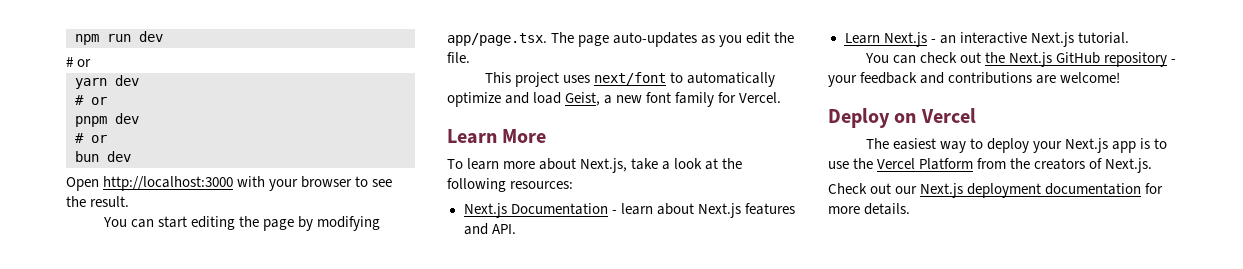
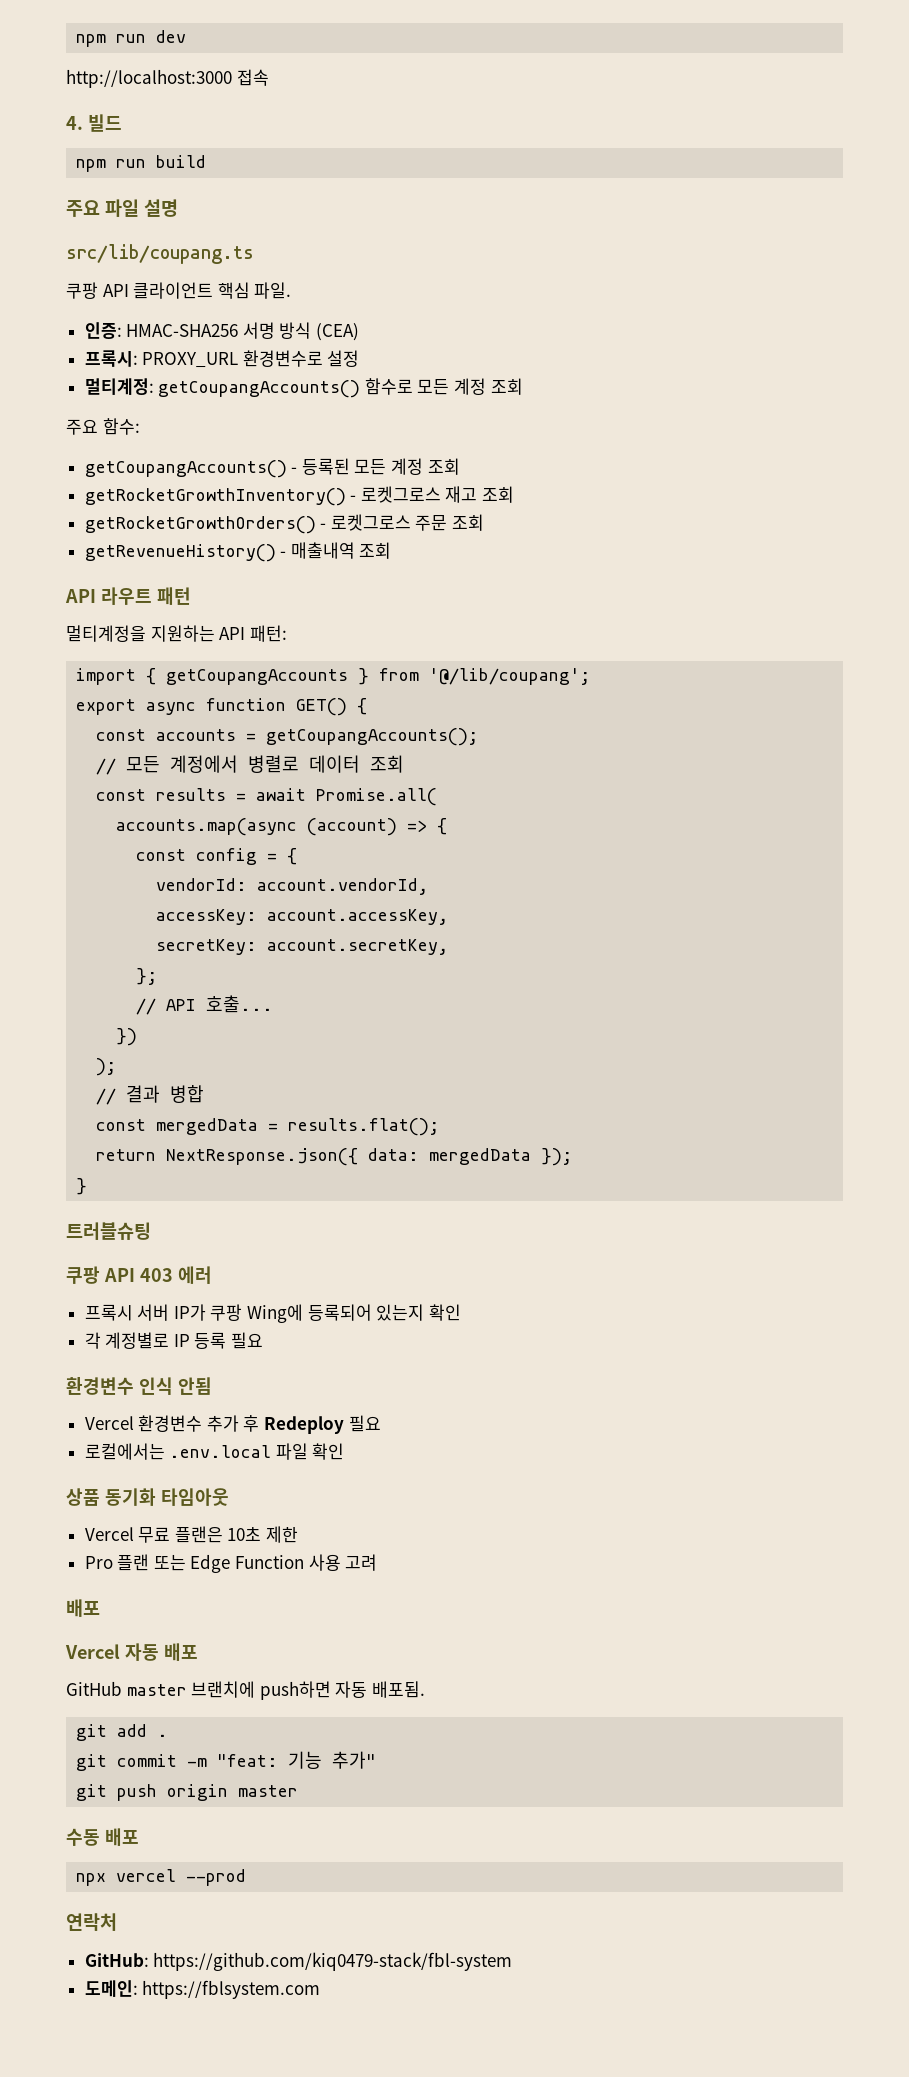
  npm run dev
- # or
- yarn dev
- # or
- pnpm dev
- # or
- bun dev
- Open http://localhost:3000 with your browser to see the result.
- You can start editing the page by modifying app/page.tsx. The page auto-updates as you edit the file.
- This project uses next/font to automatically optimize and load Geist, a new font family for Vercel.
- Learn More
- To learn more about Next.js, take a look at the following resources:
- Next.js Documentation - learn about Next.js features and API.
- Learn Next.js - an interactive Next.js tutorial.
- You can check out the Next.js GitHub repository - your feedback and contributions are welcome!
- Deploy on Vercel
- The easiest way to deploy your Next.js app is to use the Vercel Platform from the creators of Next.js.
- Check out our Next.js deployment documentation for more details.
+ http://localhost:3000 접속
+ 4. 빌드
+ npm run build
+ 주요 파일 설명
+ src/lib/coupang.ts
+ 쿠팡 API 클라이언트 핵심 파일.
+ 인증: HMAC-SHA256 서명 방식 (CEA)
+ 프록시: PROXY_URL 환경변수로 설정
+ 멀티계정: getCoupangAccounts() 함수로 모든 계정 조회
+ 주요 함수:
+ getCoupangAccounts() - 등록된 모든 계정 조회
+ getRocketGrowthInventory() - 로켓그로스 재고 조회
+ getRocketGrowthOrders() - 로켓그로스 주문 조회
+ getRevenueHistory() - 매출내역 조회
+ API 라우트 패턴
+ 멀티계정을 지원하는 API 패턴:
+ import { getCoupangAccounts } from '@/lib/coupang';
+ export async function GET() {
+ const accounts = getCoupangAccounts();
+ // 모든 계정에서 병렬로 데이터 조회
+ const results = await Promise.all(
+ accounts.map(async (account) => {
+ const config = {
+ vendorId: account.vendorId,
+ accessKey: account.accessKey,
+ secretKey: account.secretKey,
+ };
+ // API 호출...
+ })
+ );
+ // 결과 병합
+ const mergedData = results.flat();
+ return NextResponse.json({ data: mergedData });
+ }
+ 트러블슈팅
+ 쿠팡 API 403 에러
+ 프록시 서버 IP가 쿠팡 Wing에 등록되어 있는지 확인
+ 각 계정별로 IP 등록 필요
+ 환경변수 인식 안됨
+ Vercel 환경변수 추가 후 Redeploy 필요
+ 로컬에서는 .env.local 파일 확인
+ 상품 동기화 타임아웃
+ Vercel 무료 플랜은 10초 제한
+ Pro 플랜 또는 Edge Function 사용 고려
+ 배포
+ Vercel 자동 배포
+ GitHub master 브랜치에 push하면 자동 배포됨.
+ git add .
+ git commit -m "feat: 기능 추가"
+ git push origin master
+ 수동 배포
+ npx vercel --prod
+ 연락처
+ GitHub: https://github.com/kiq0479-stack/fbl-system
+ 도메인: https://fblsystem.com

